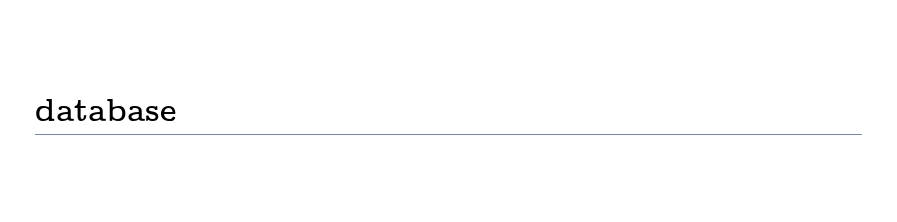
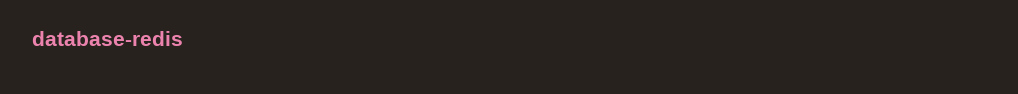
- database
+ database-redis

